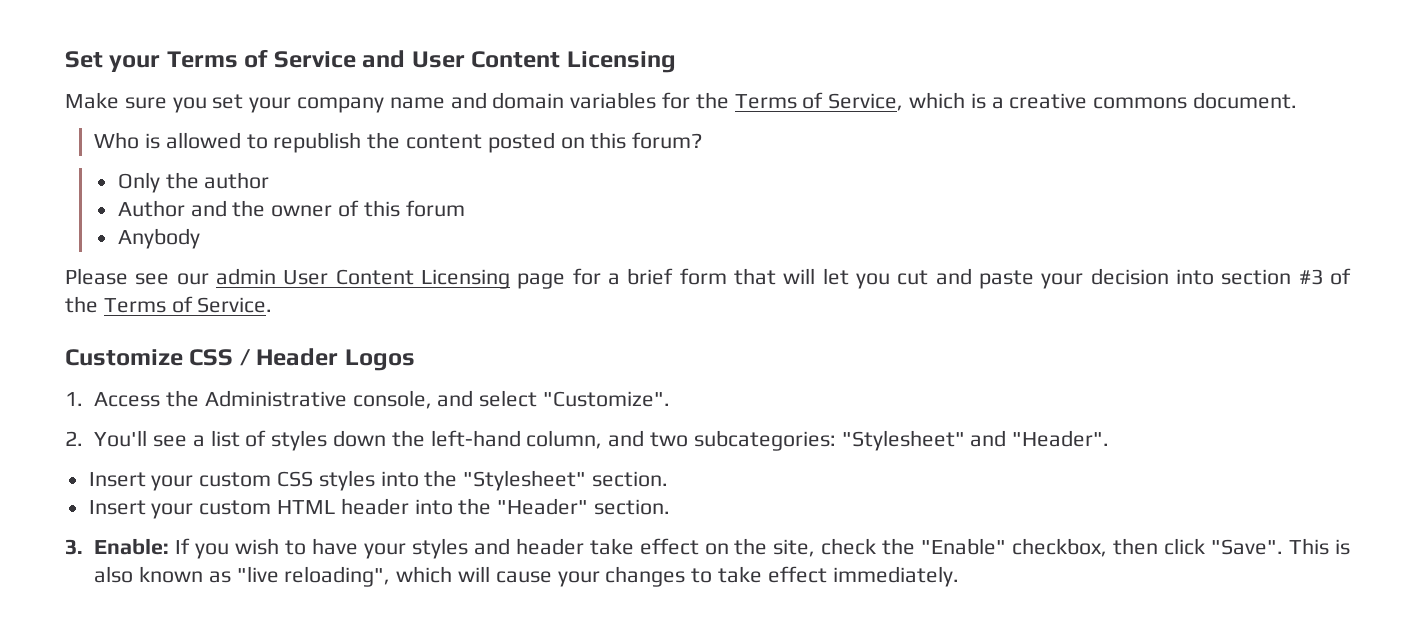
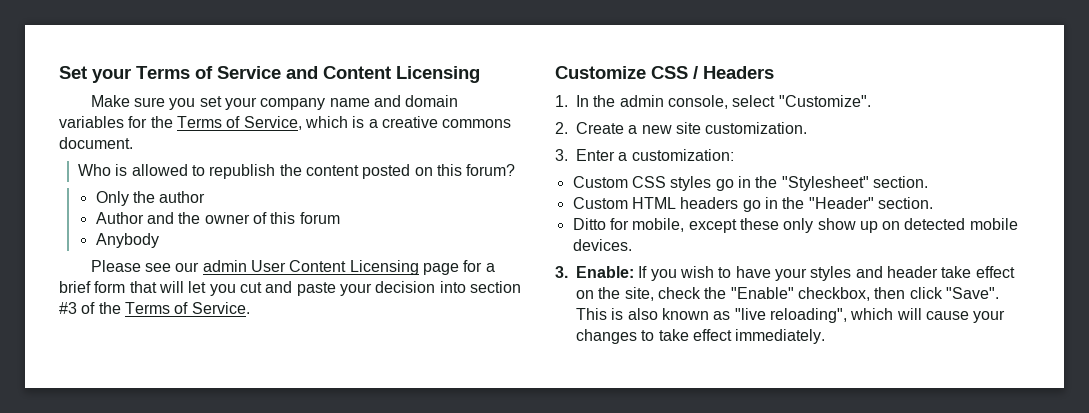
- Set your Terms of Service and User Content Licensing
+ Set your Terms of Service and Content Licensing
- Customize CSS / Header Logos
+ Customize CSS / Headers
- 1. Access the Administrative console, and select "Customize".
- 2. You'll see a list of styles down the left-hand column, and two subcategories: "Stylesheet" and "Header".
- Insert your custom CSS styles into the "Stylesheet" section.
- Insert your custom HTML header into the "Header" section.
+ 1. In the admin console, select "Customize".
+ 2. Create a new site customization.
+ 3. Enter a customization:
+ Custom CSS styles go in the "Stylesheet" section.
+ Custom HTML headers go in the "Header" section.
+ Ditto for mobile, except these only show up on detected mobile devices.

